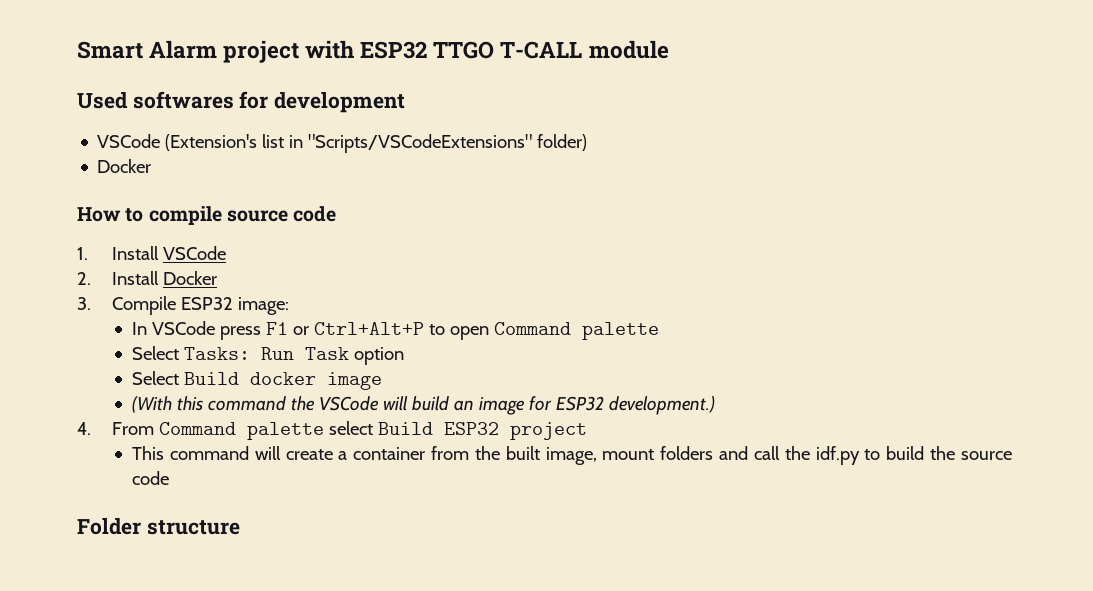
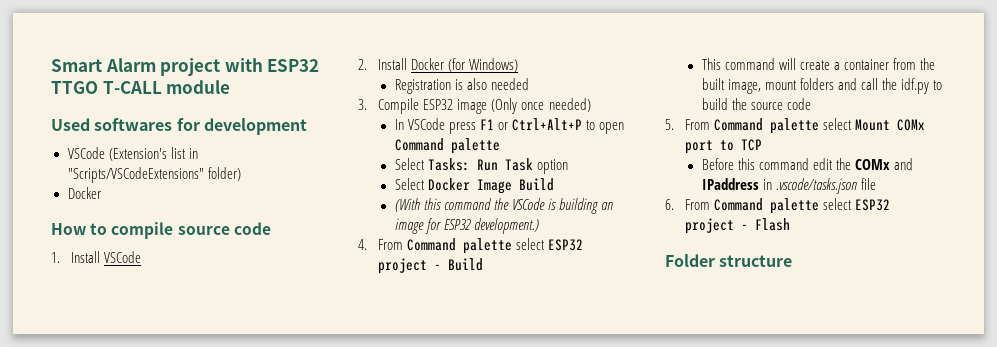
- 2. Install Docker
+ 2. Install Docker (for Windows)
+ Registration is also needed
- 3. Compile ESP32 image:
+ 3. Compile ESP32 image (Only once needed)
- Select Build docker image
+ Select Docker Image Build
- (With this command the VSCode will build an image for ESP32 development.)
+ (With this command the VSCode is building an image for ESP32 development.)
- 4. From Command palette select Build ESP32 project
+ 4. From Command palette select ESP32 project - Build
+ 5. From Command palette select Mount COMx port to TCP
+ Before this command edit the COMx and IPaddress in .vscode/tasks.json file
+ 6. From Command palette select ESP32 project - Flash

